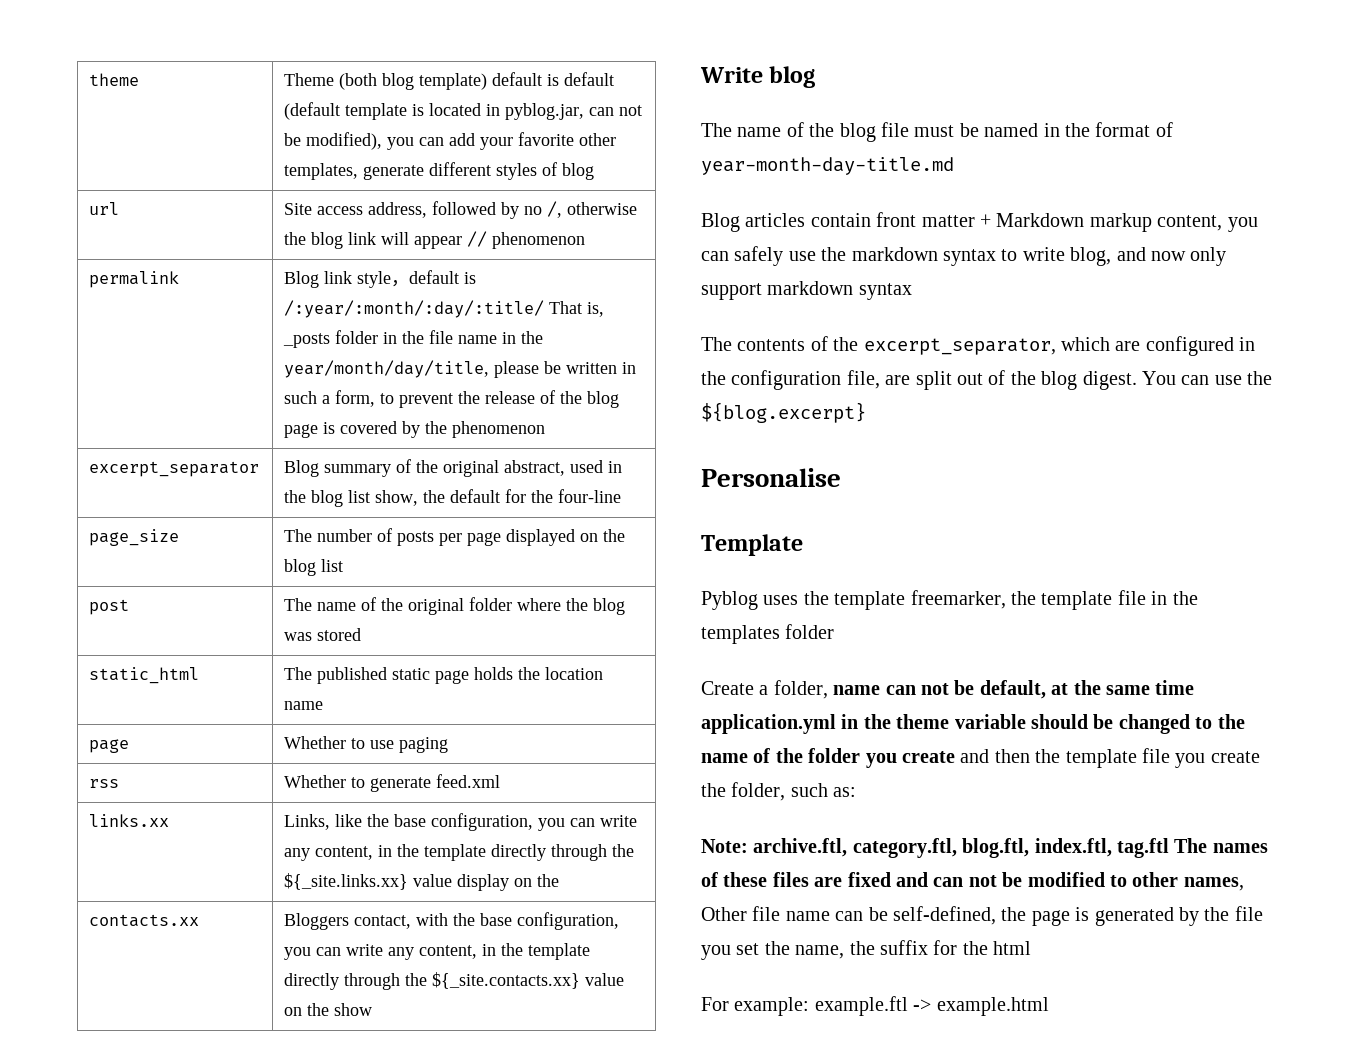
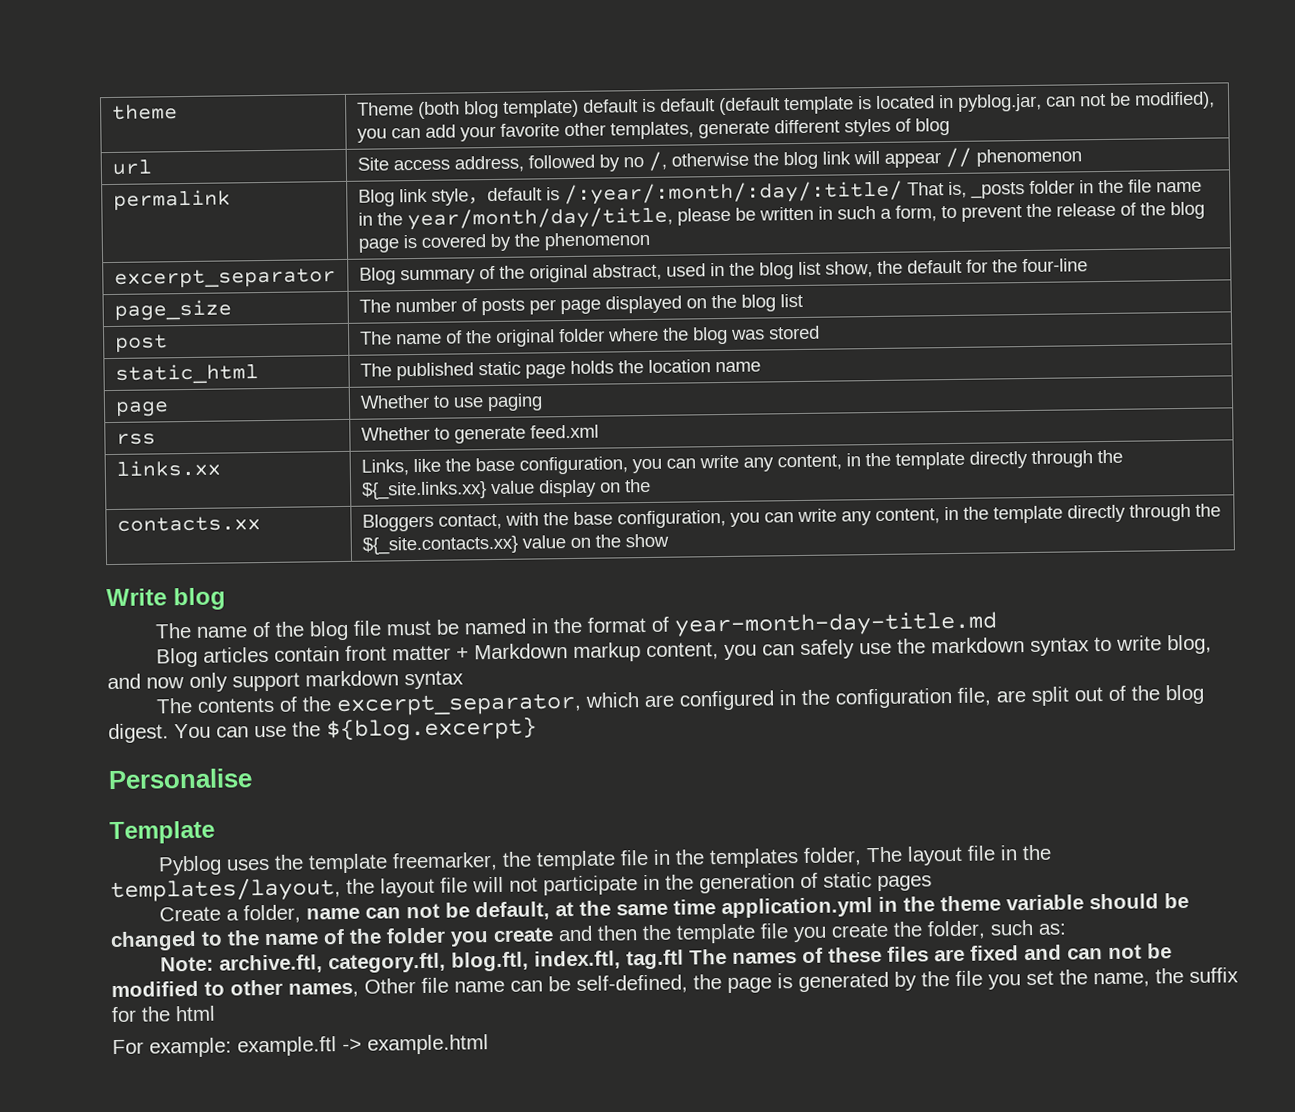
- Pyblog uses the template freemarker, the template file in the templates folder
+ Pyblog uses the template freemarker, the template file in the templates folder, The layout file in the templates/layout, the layout file will not participate in the generation of static pages

